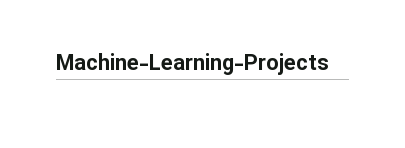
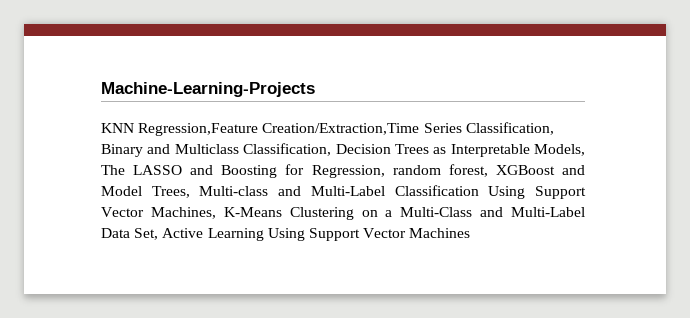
+ KNN Regression,Feature Creation/Extraction,Time Series Classification, Binary and Multiclass Classification, Decision Trees as Interpretable Models, The LASSO and Boosting for Regression, random forest, XGBoost and Model Trees, Multi-class and Multi-Label Classification Using Support Vector Machines, K-Means Clustering on a Multi-Class and Multi-Label Data Set, Active Learning Using Support Vector Machines

